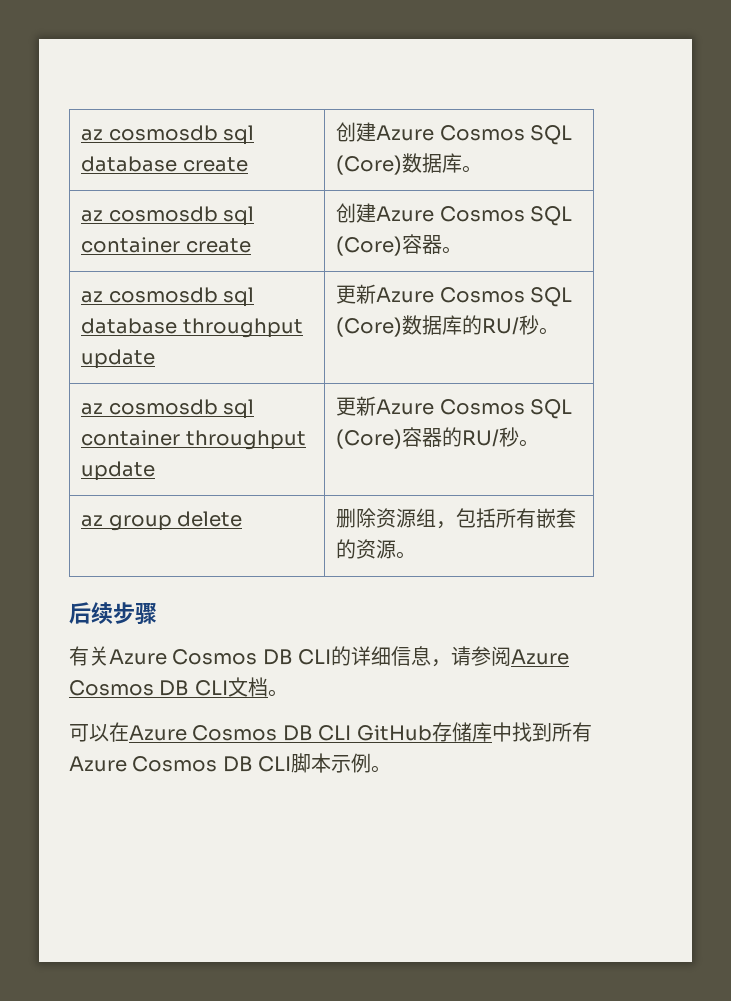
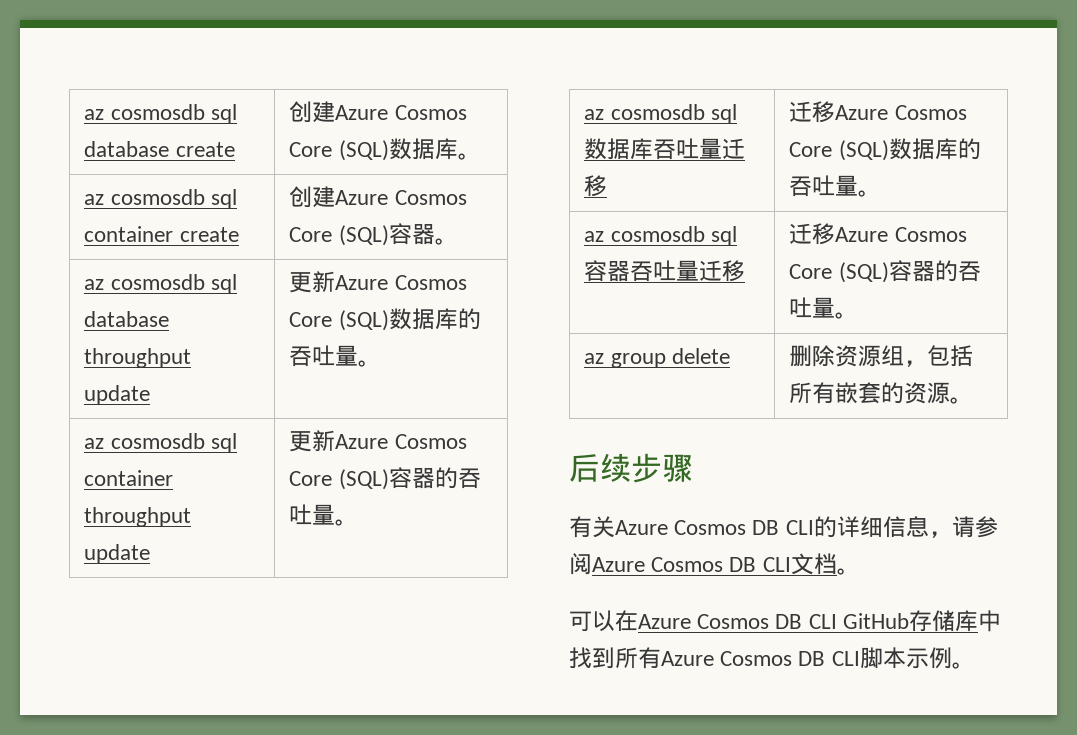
- az cosmosdb sql database create | 创建Azure Cosmos SQL (Core)数据库。
+ az cosmosdb sql database create | 创建Azure Cosmos Core (SQL)数据库。
- az cosmosdb sql container create | 创建Azure Cosmos SQL (Core)容器。
+ az cosmosdb sql container create | 创建Azure Cosmos Core (SQL)容器。
- az cosmosdb sql database throughput update | 更新Azure Cosmos SQL (Core)数据库的RU/秒。
+ az cosmosdb sql database throughput update | 更新Azure Cosmos Core (SQL)数据库的吞吐量。
- az cosmosdb sql container throughput update | 更新Azure Cosmos SQL (Core)容器的RU/秒。
+ az cosmosdb sql container throughput update | 更新Azure Cosmos Core (SQL)容器的吞吐量。
+ az cosmosdb sql数据库吞吐量迁移 | 迁移Azure Cosmos Core (SQL)数据库的吞吐量。
+ az cosmosdb sql容器吞吐量迁移 | 迁移Azure Cosmos Core (SQL)容器的吞吐量。

